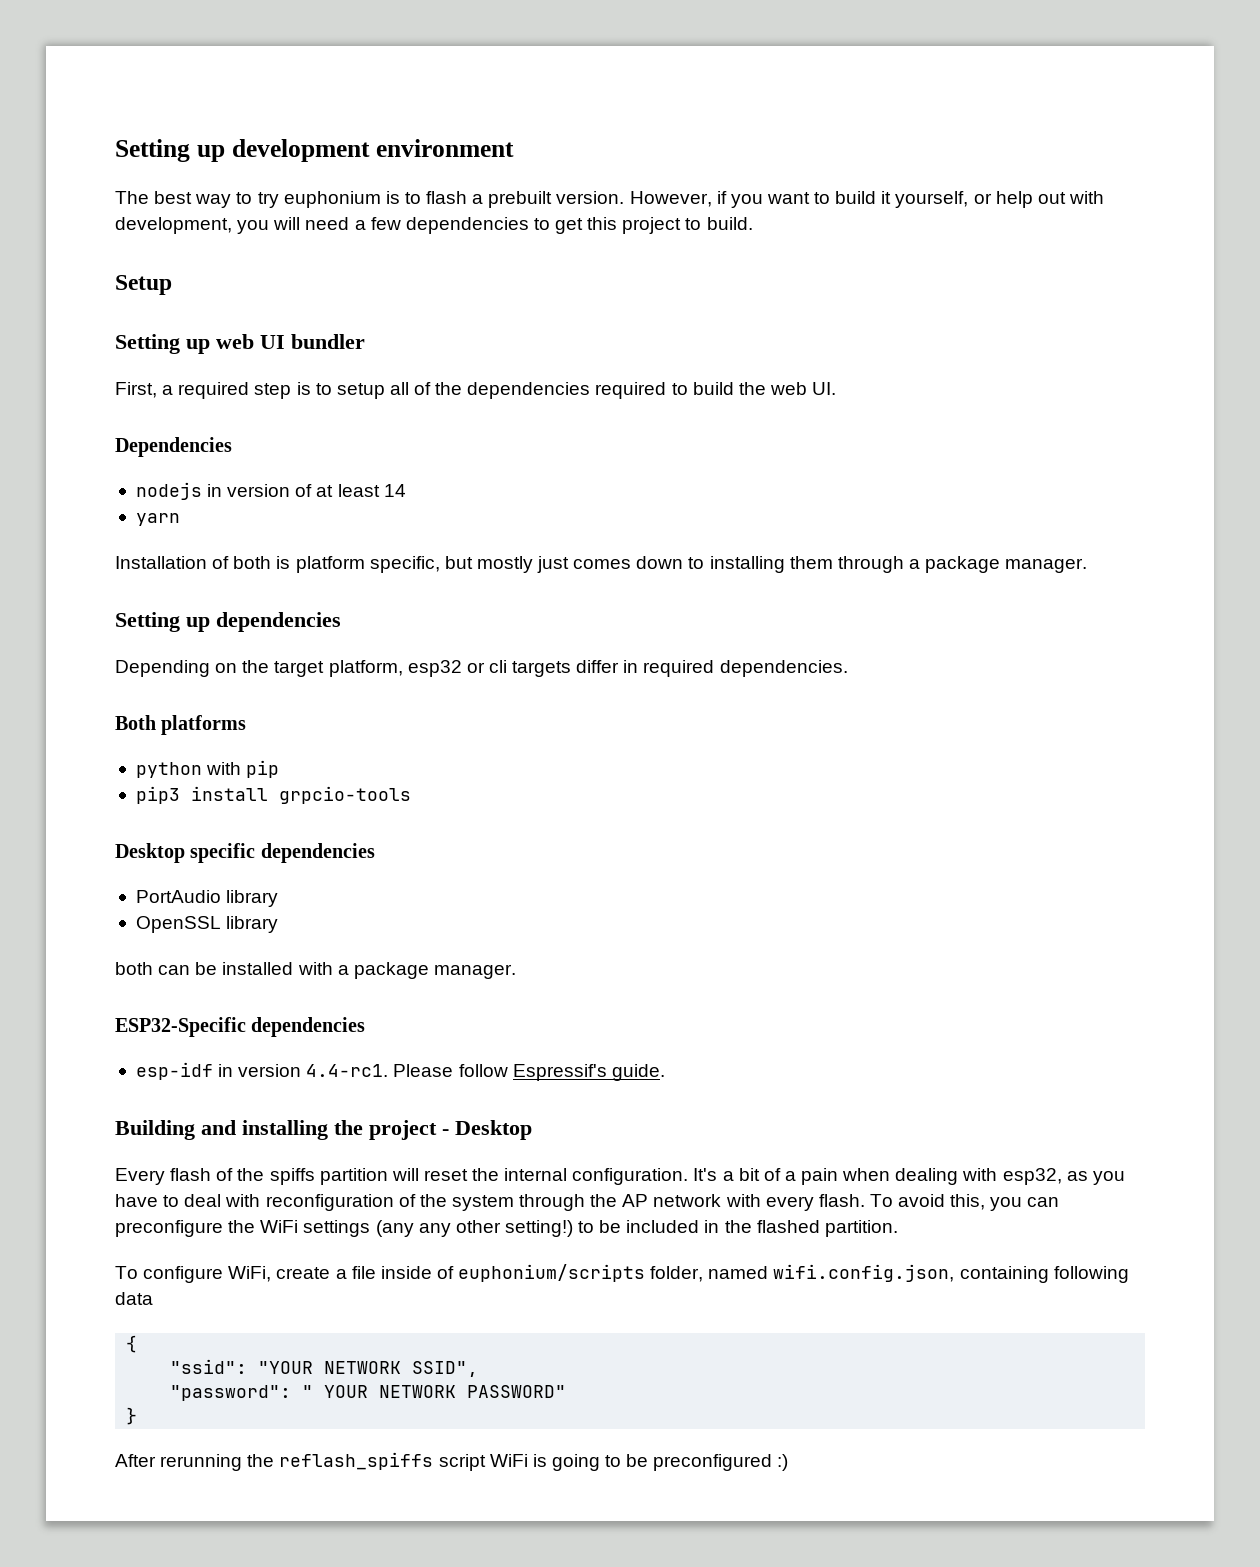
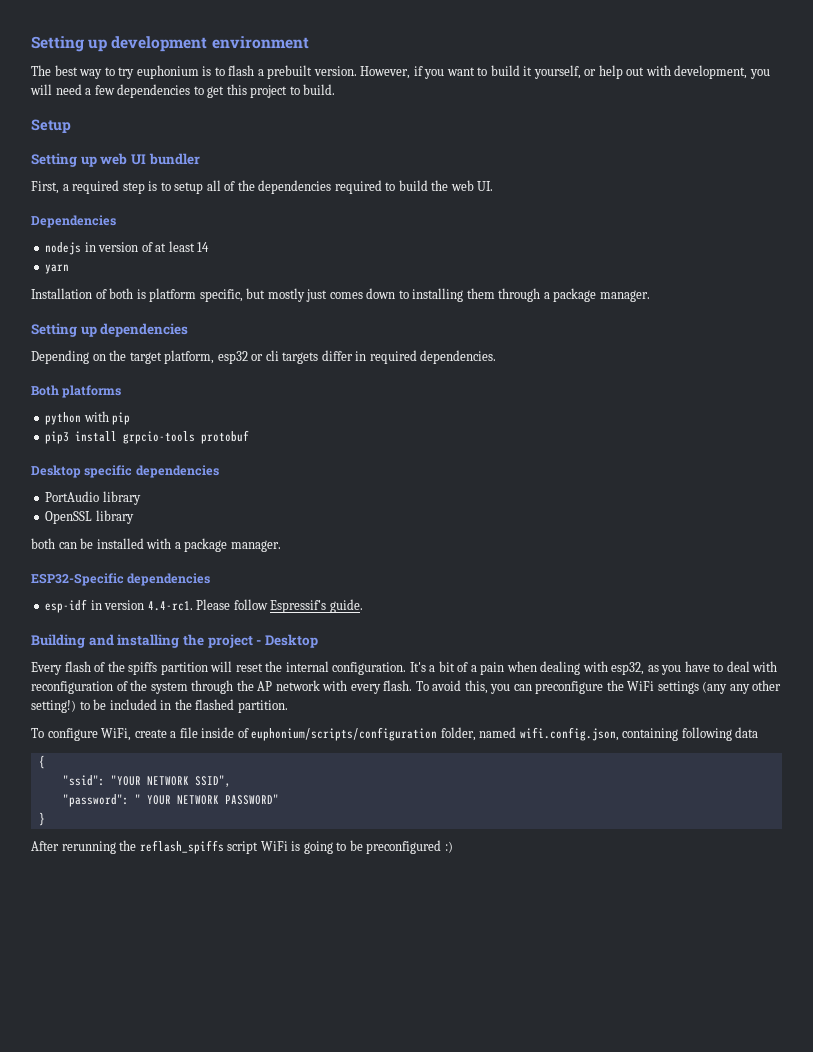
- pip3 install grpcio-tools
+ pip3 install grpcio-tools protobuf
- To configure WiFi, create a file inside of euphonium/scripts folder, named wifi.config.json, containing following data
+ To configure WiFi, create a file inside of euphonium/scripts/configuration folder, named wifi.config.json, containing following data

